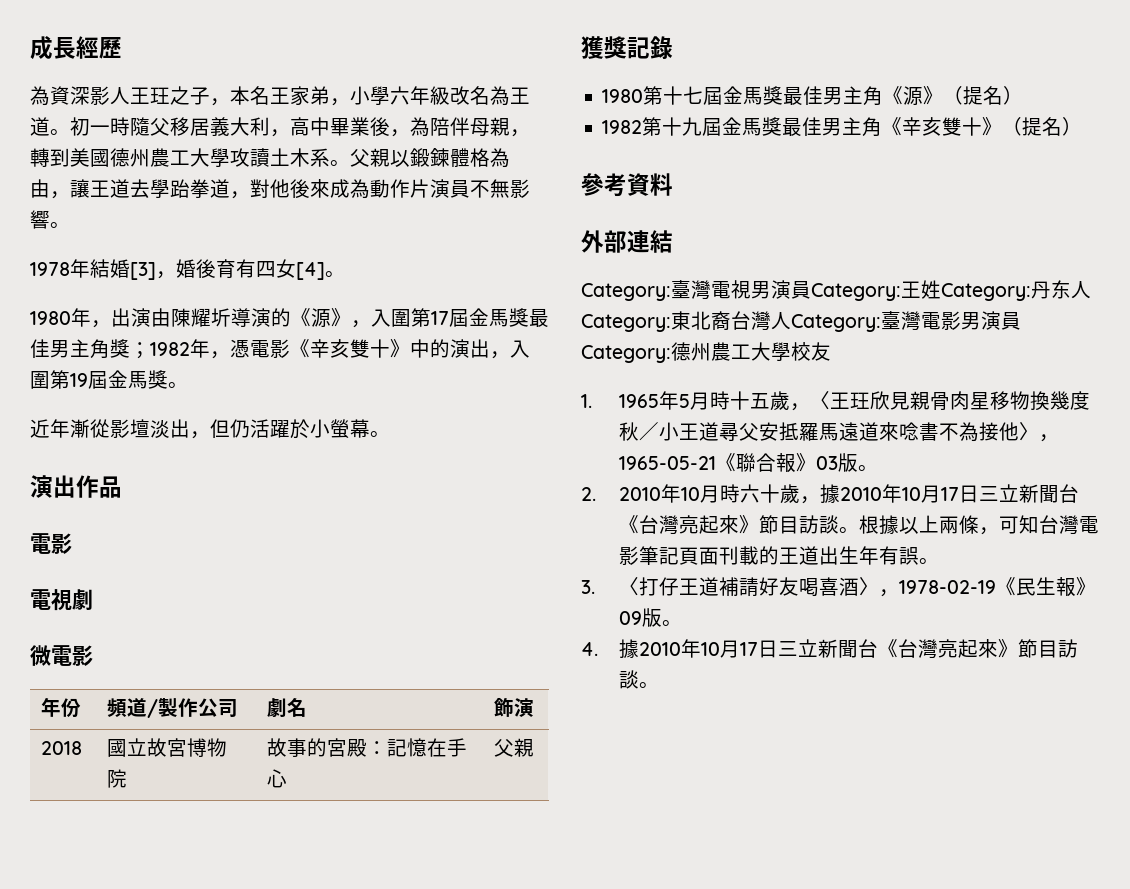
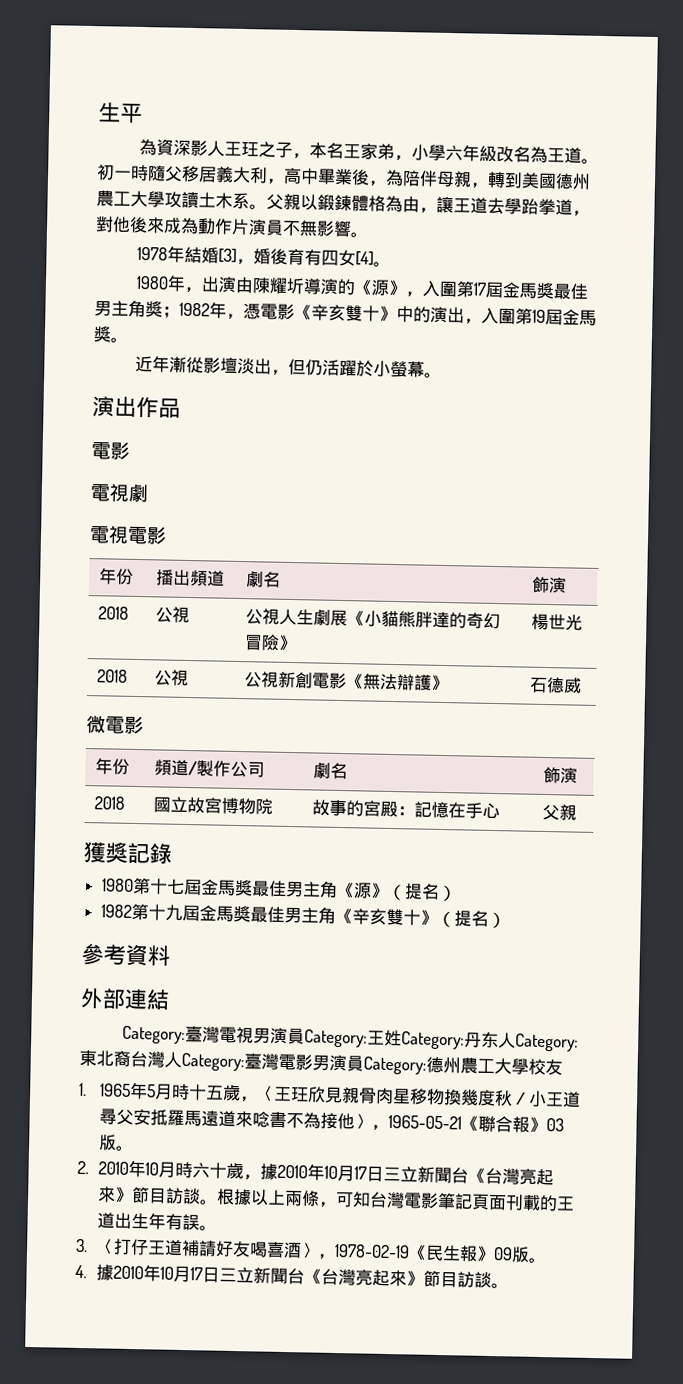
- 成長經歷
+ 生平
+ 電視電影
+ 年份 | 播出頻道 | 劇名 | 飾演
+ 2018 | 公視 | 公視人生劇展《小貓熊胖達的奇幻冒險》 | 楊世光
+ 2018 | 公視 | 公視新創電影《無法辯護》 | 石德威

